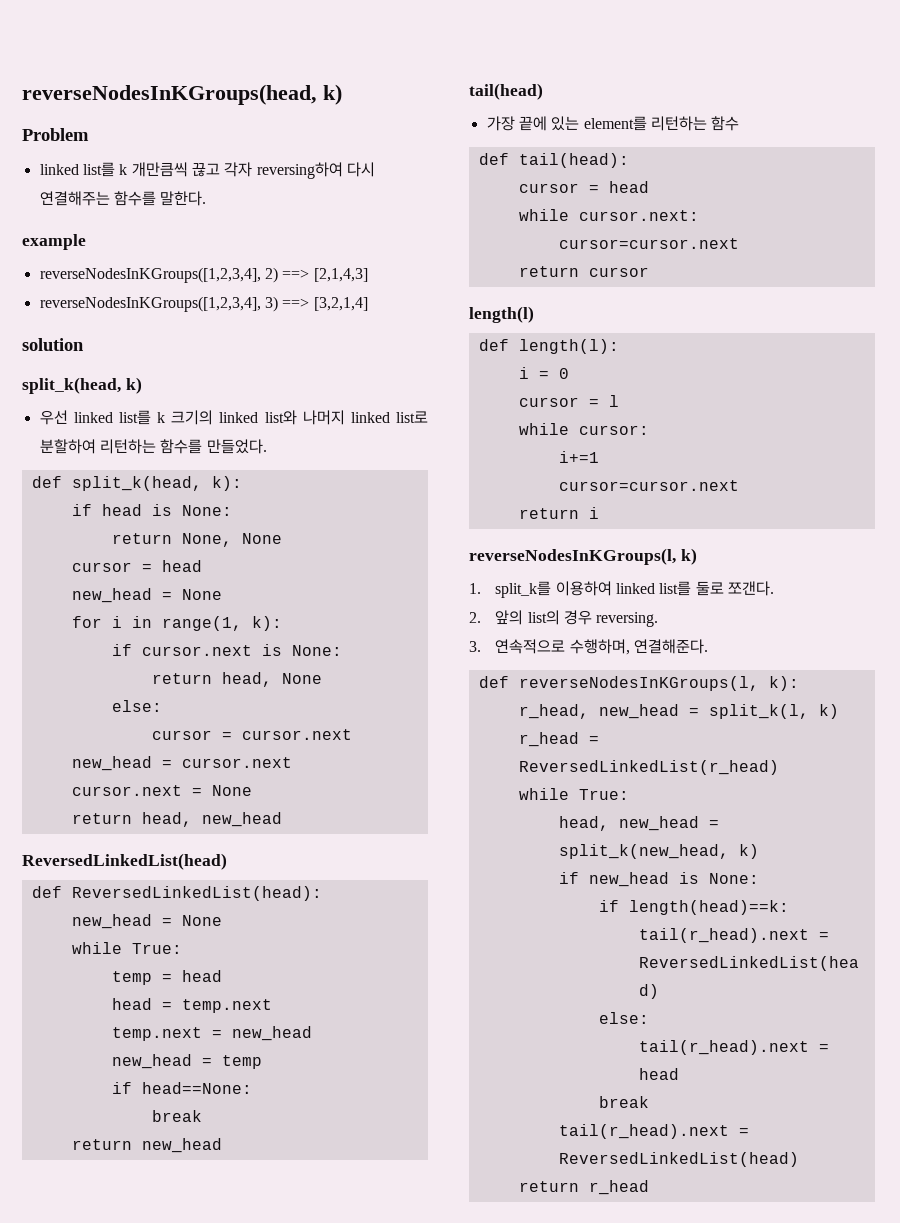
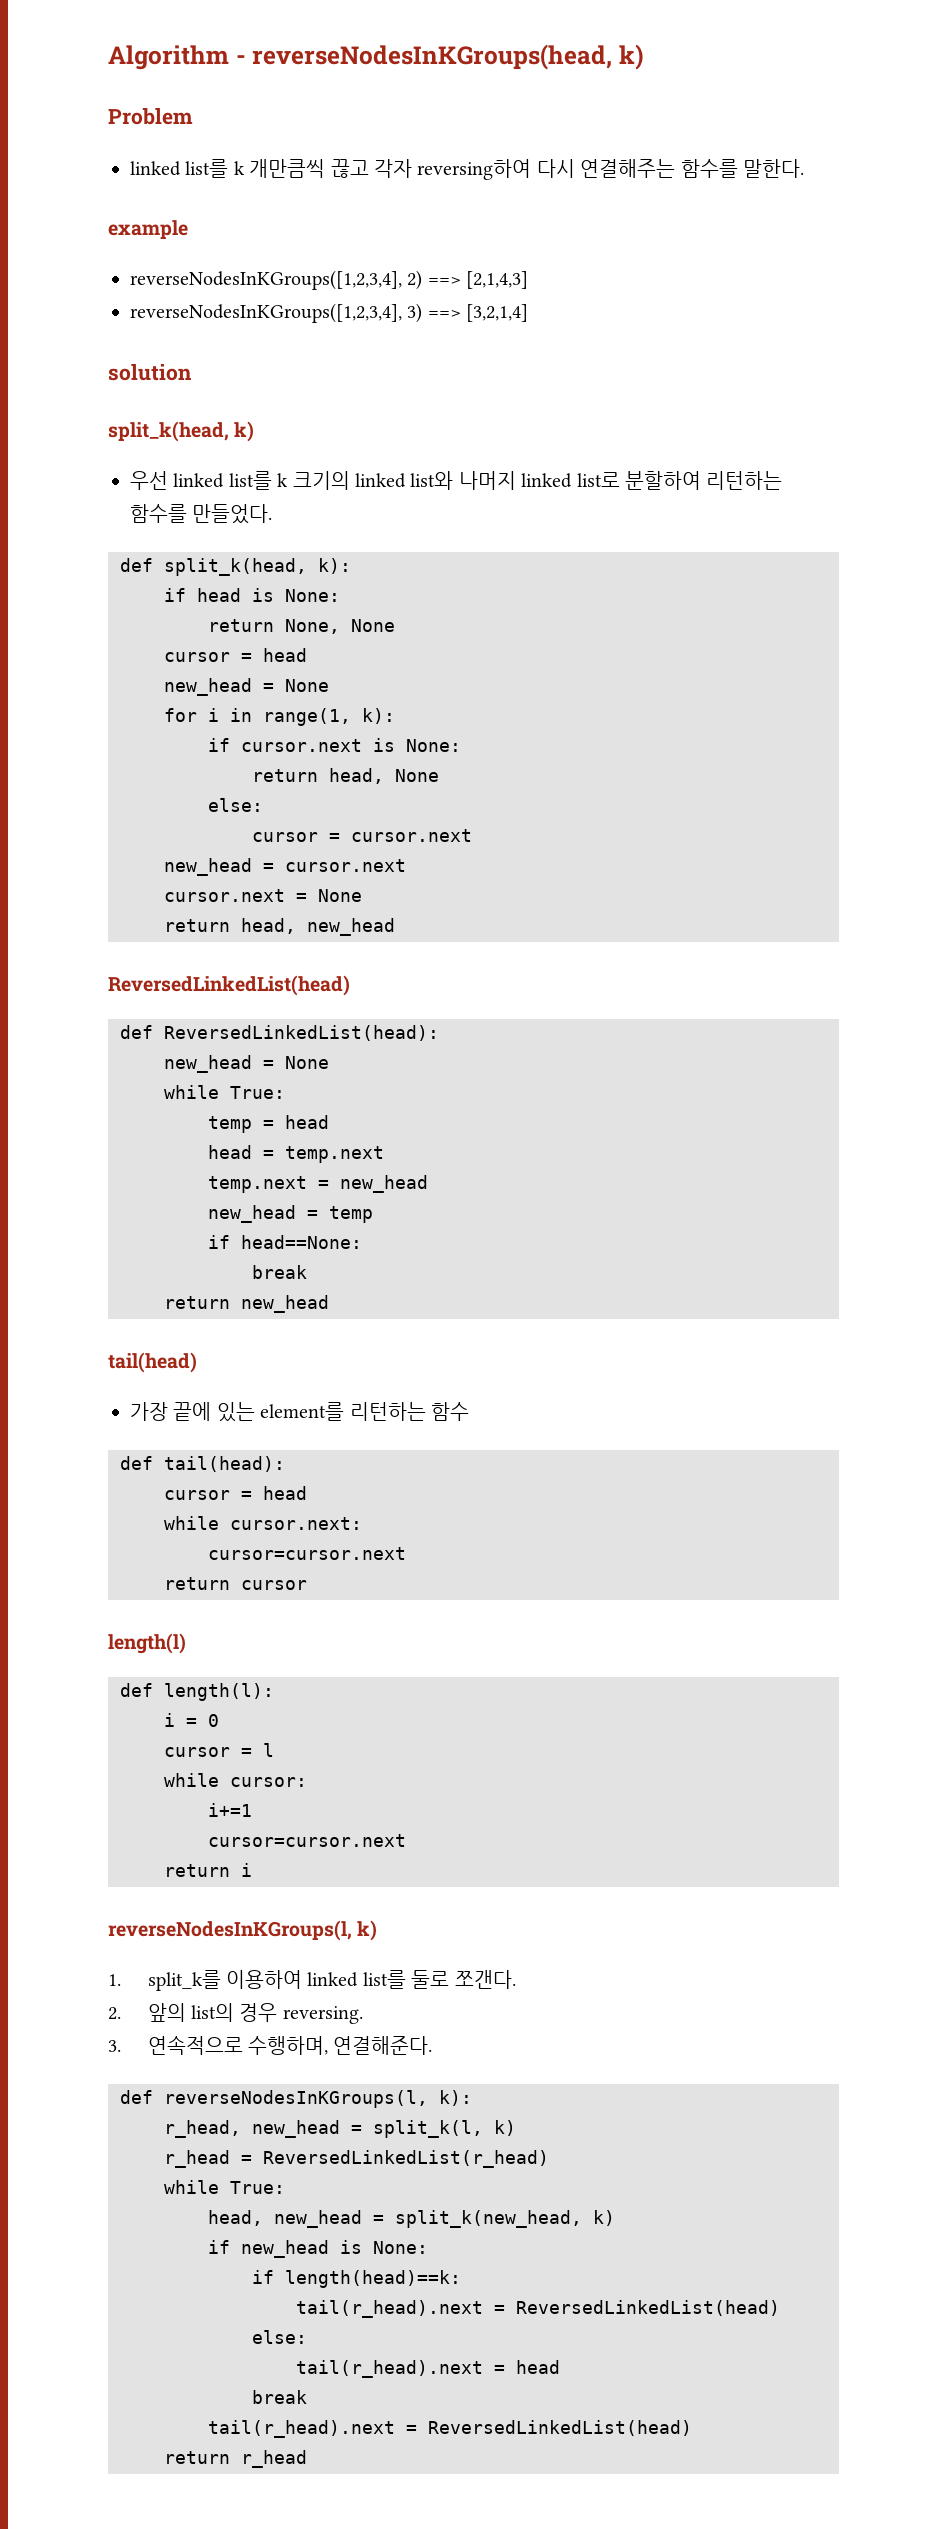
- reverseNodesInKGroups(head, k)
+ Algorithm - reverseNodesInKGroups(head, k)

